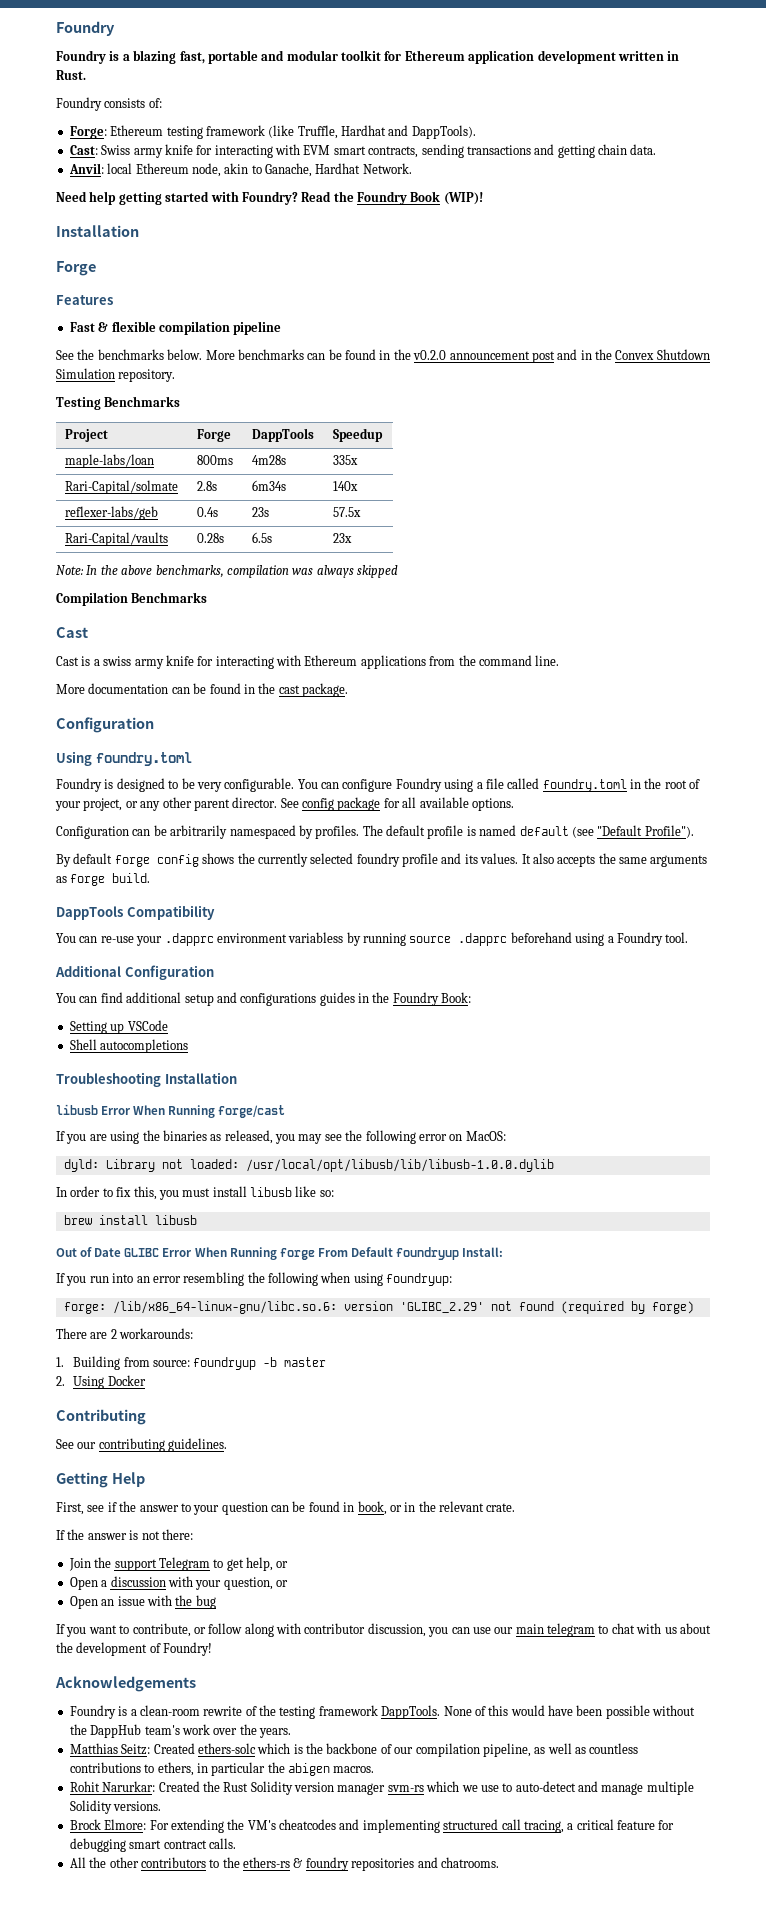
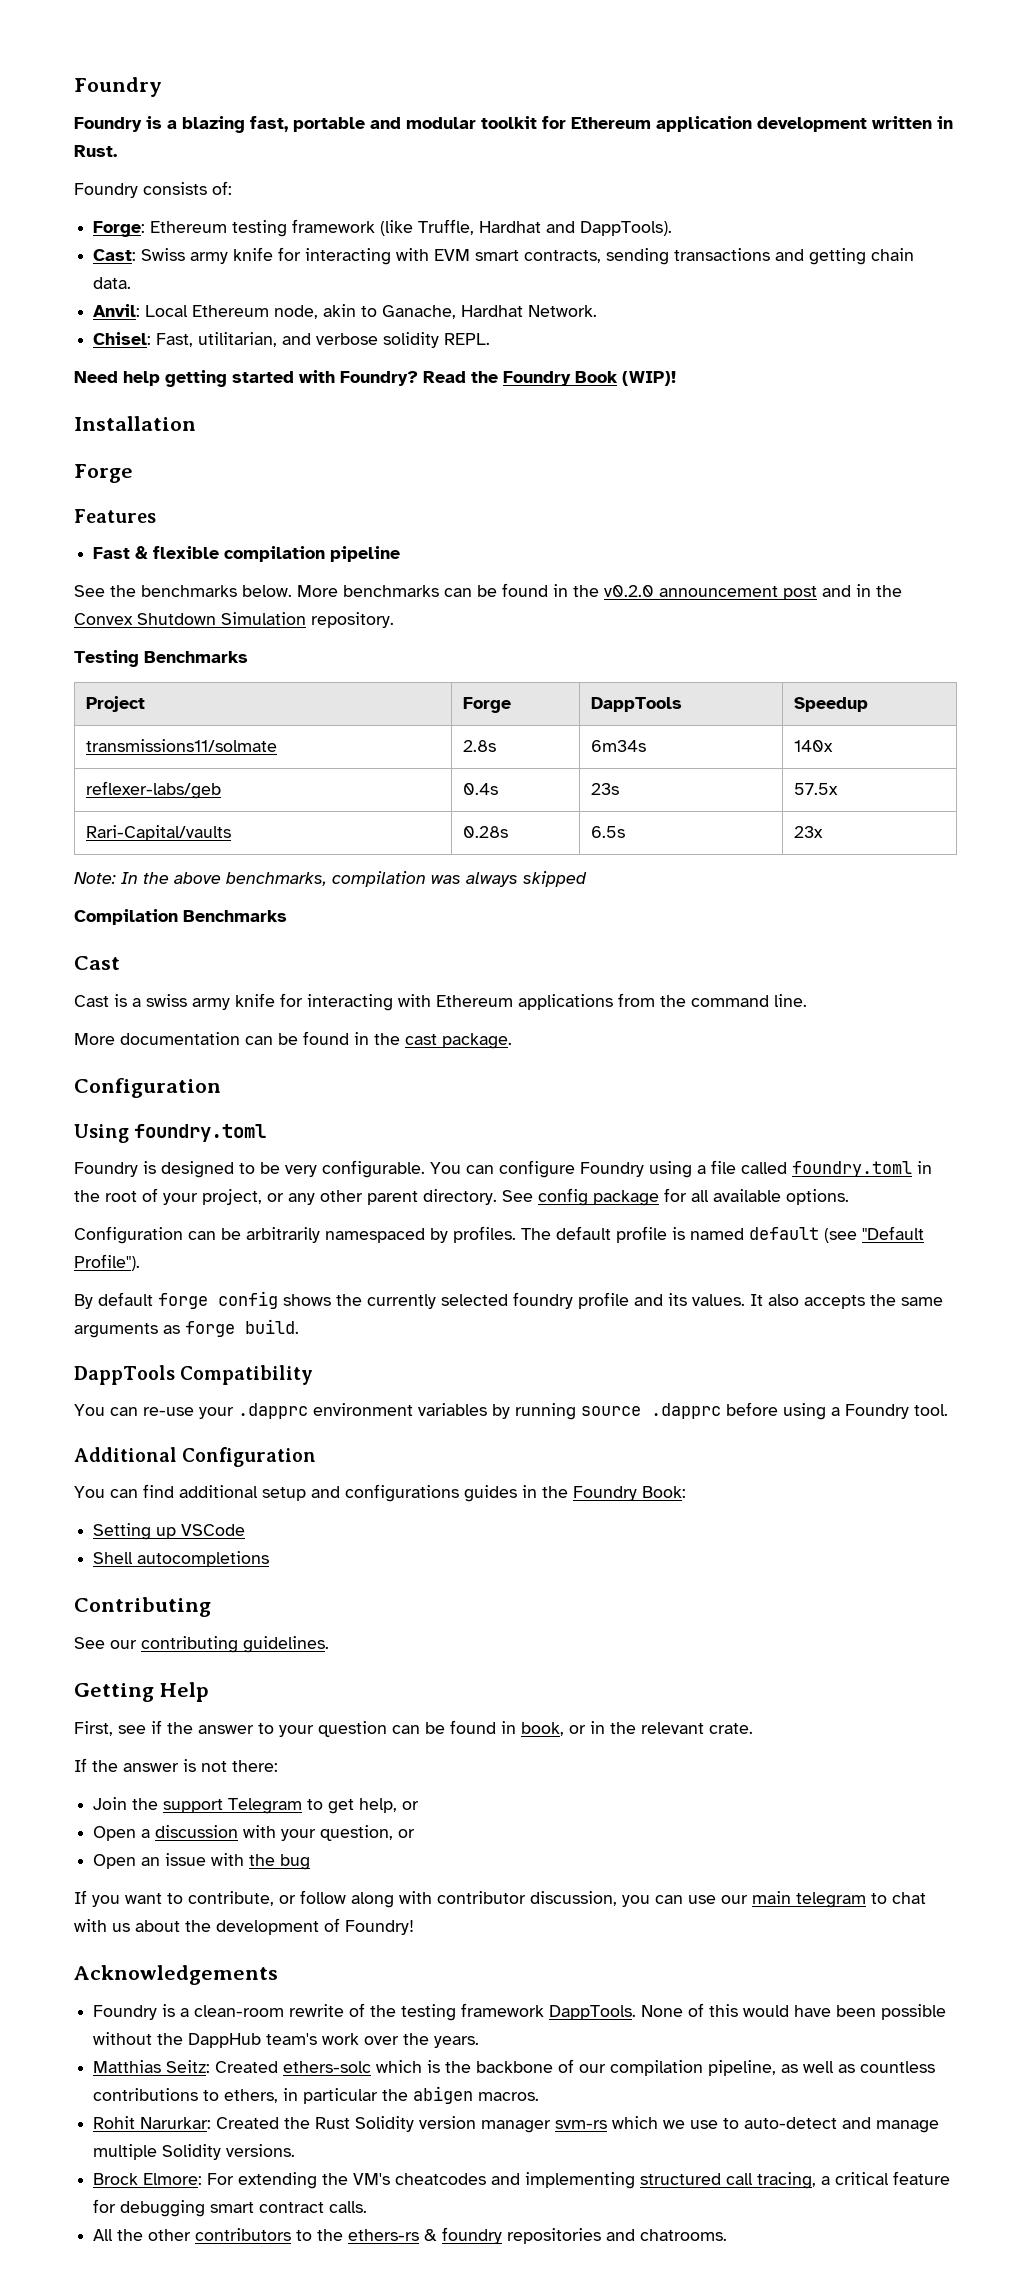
- Anvil: local Ethereum node, akin to Ganache, Hardhat Network.
+ Anvil: Local Ethereum node, akin to Ganache, Hardhat Network.
+ Chisel: Fast, utilitarian, and verbose solidity REPL.
- maple-labs/loan | 800ms | 4m28s | 335x
- Rari-Capital/solmate | 2.8s | 6m34s | 140x
+ transmissions11/solmate | 2.8s | 6m34s | 140x
- You can configure Foundry using a file called foundry.toml in the root of your project, or any other parent director.
+ You can configure Foundry using a file called foundry.toml in the root of your project, or any other parent directory.
- You can re-use your .dapprc environment variabless by running source .dapprc beforehand using a Foundry tool.
+ You can re-use your .dapprc environment variables by running source .dapprc before using a Foundry tool.
- Troubleshooting Installation
- libusb Error When Running forge/cast
- If you are using the binaries as released, you may see the following error on MacOS:
- dyld: Library not loaded: /usr/local/opt/libusb/lib/libusb-1.0.0.dylib
- In order to fix this, you must install libusb like so:
- brew install libusb
- Out of Date GLIBC Error When Running forge From Default foundryup Install:
- If you run into an error resembling the following when using foundryup:
- forge: /lib/x86_64-linux-gnu/libc.so.6: version 'GLIBC_2.29' not found (required by forge)
- There are 2 workarounds:
- 1. Building from source: foundryup -b master
- 2. Using Docker

